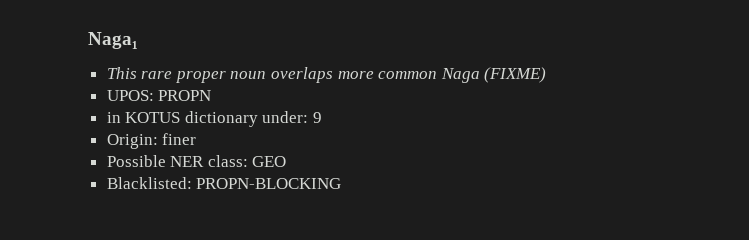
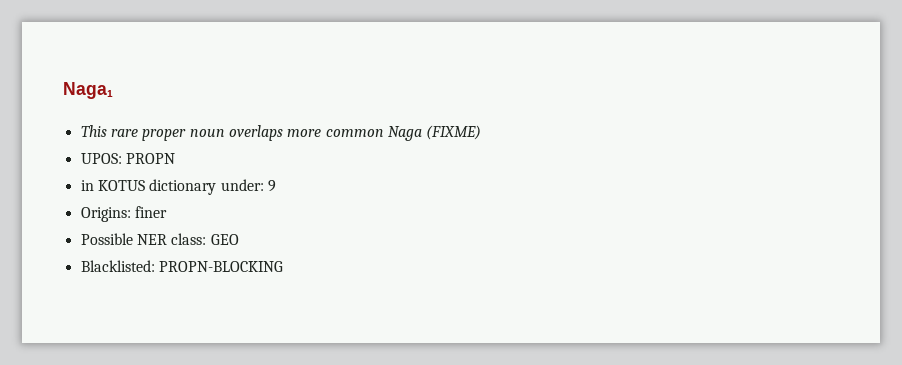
- Origin: finer
+ Origins: finer

